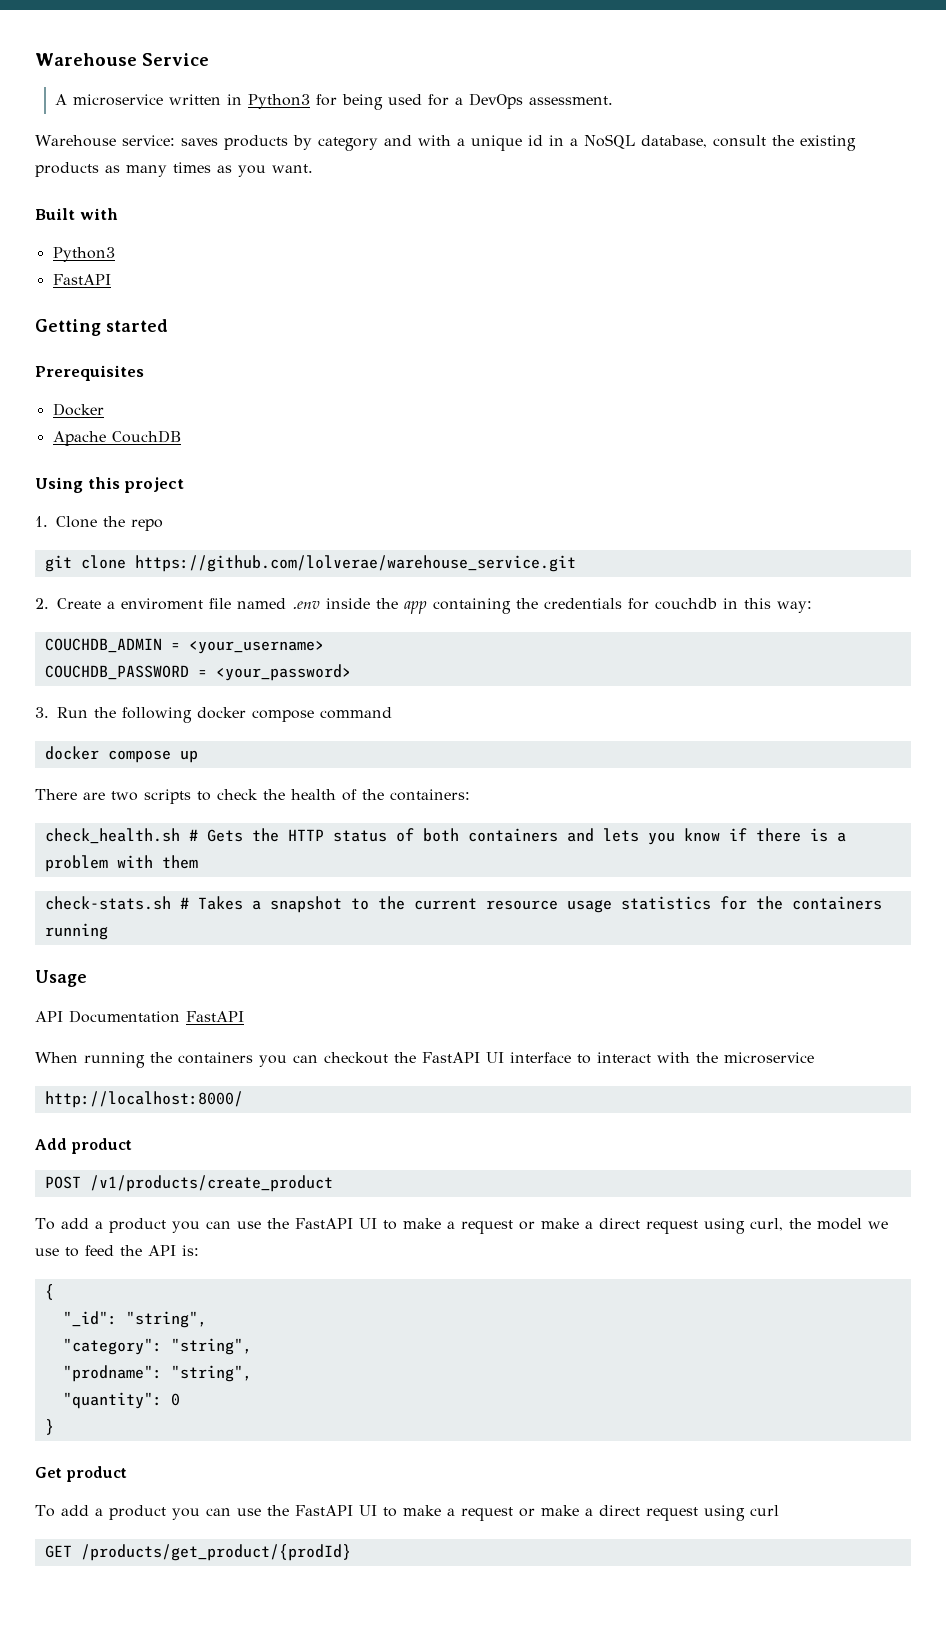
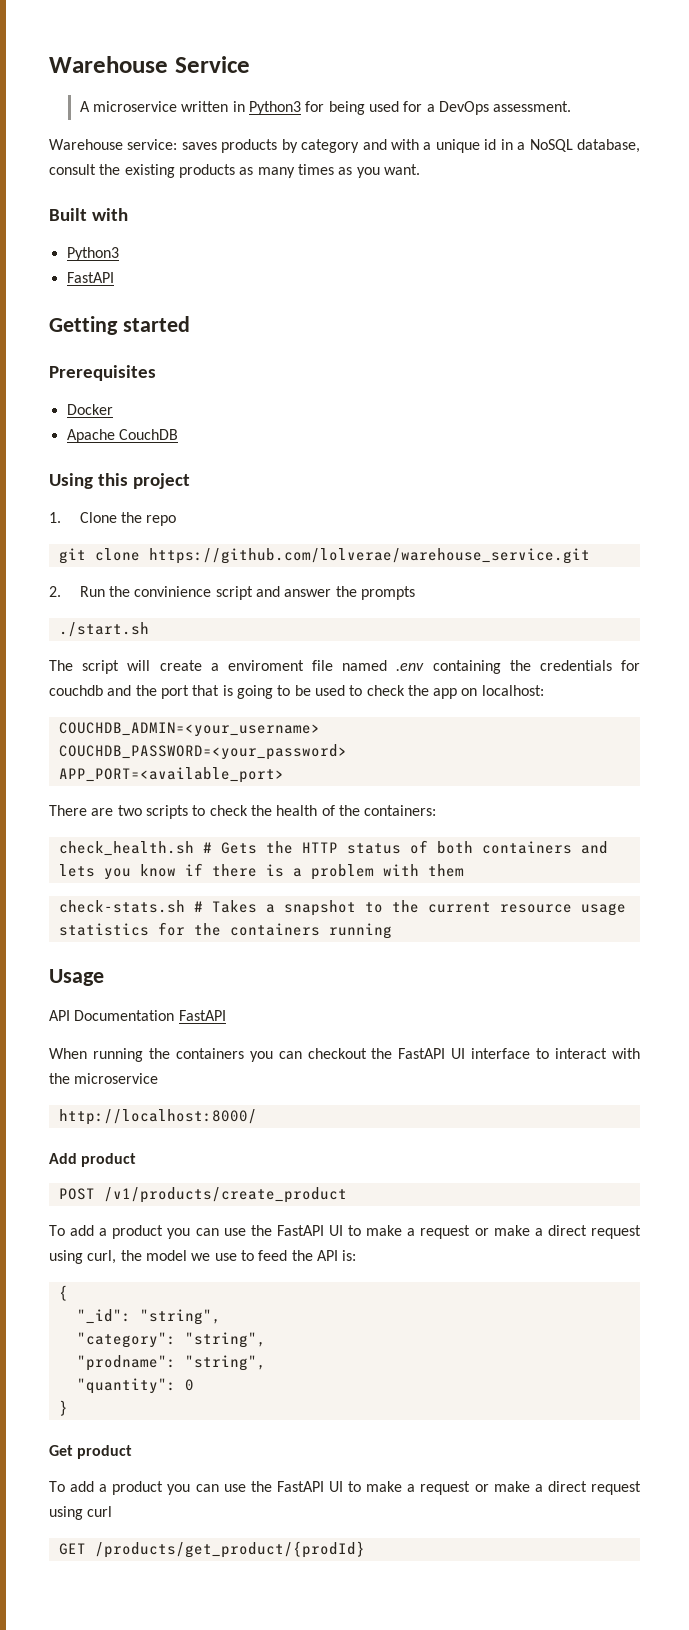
- 2. Create a enviroment file named .env inside the app containing the credentials for couchdb in this way:
- COUCHDB_ADMIN = <your_username>
- COUCHDB_PASSWORD = <your_password>
- 3. Run the following docker compose command
- docker compose up
+ 2. Run the convinience script and answer the prompts
+ ./start.sh
+ The script will create a enviroment file named .env containing the credentials for couchdb and the port that is going to be used to check the app on localhost:
+ COUCHDB_ADMIN=<your_username>
+ COUCHDB_PASSWORD=<your_password>
+ APP_PORT=<available_port>

